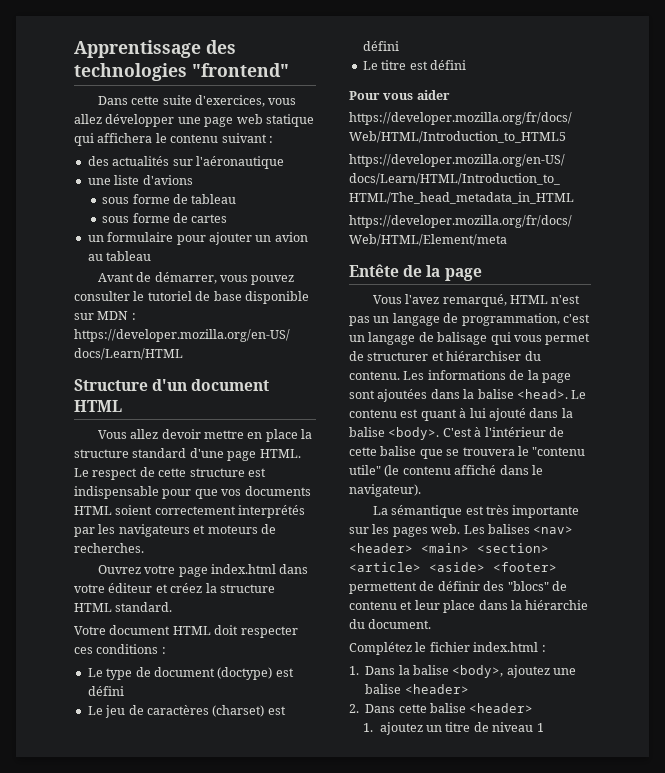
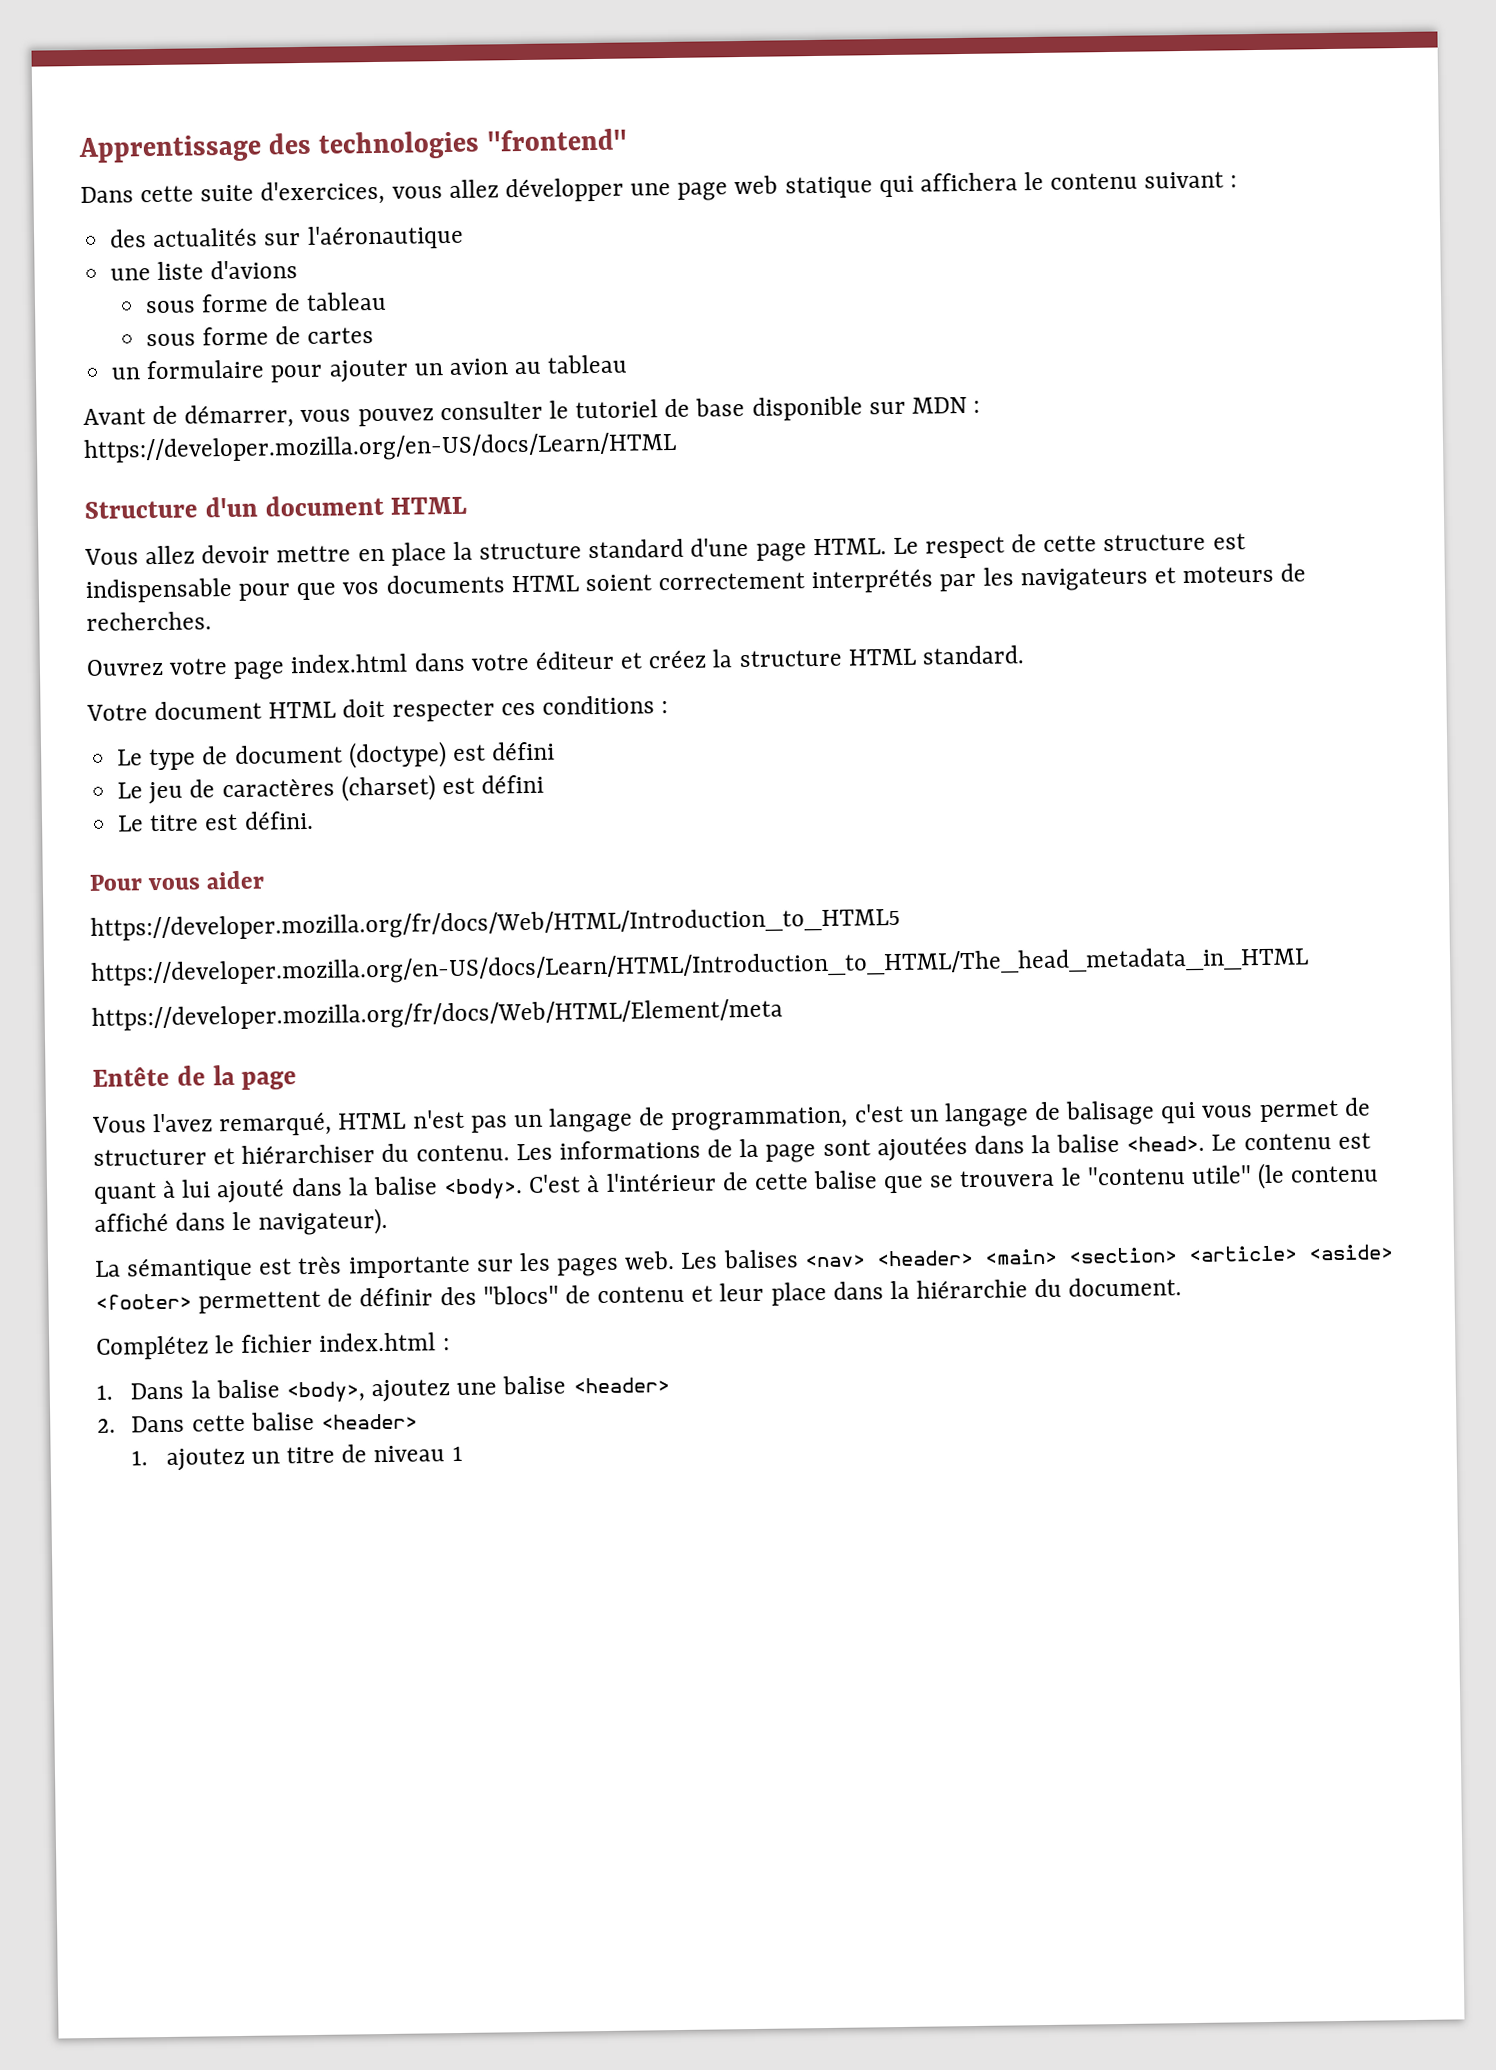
- Le titre est défini
+ Le titre est défini.

